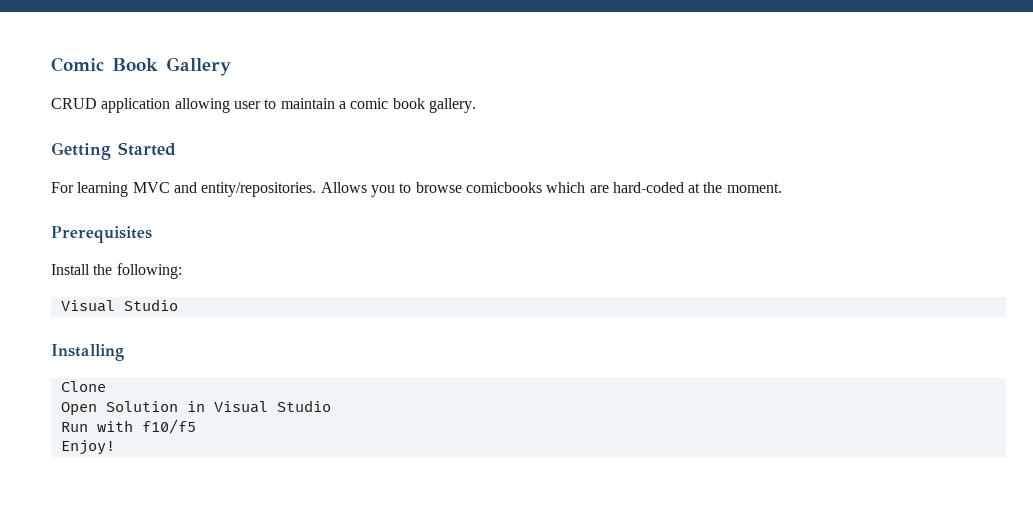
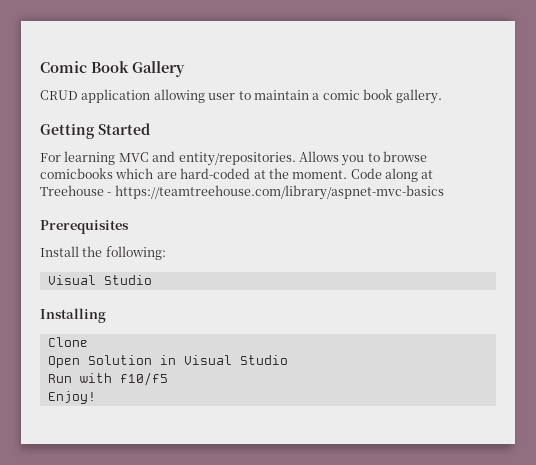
+ Code along at Treehouse - https://teamtreehouse.com/library/aspnet-mvc-basics

